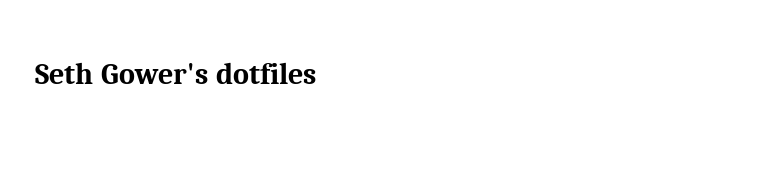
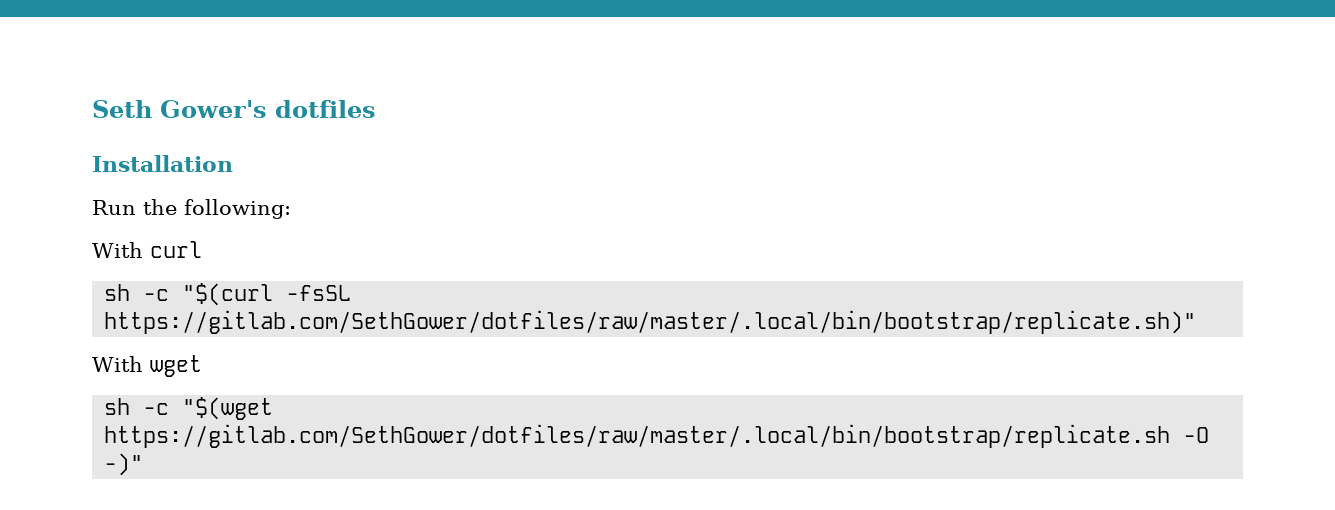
+ Installation
+ Run the following:
+ With curl
+ sh -c "$(curl -fsSL https://gitlab.com/SethGower/dotfiles/raw/master/.local/bin/bootstrap/replicate.sh)"
+ With wget
+ sh -c "$(wget https://gitlab.com/SethGower/dotfiles/raw/master/.local/bin/bootstrap/replicate.sh -O -)"

